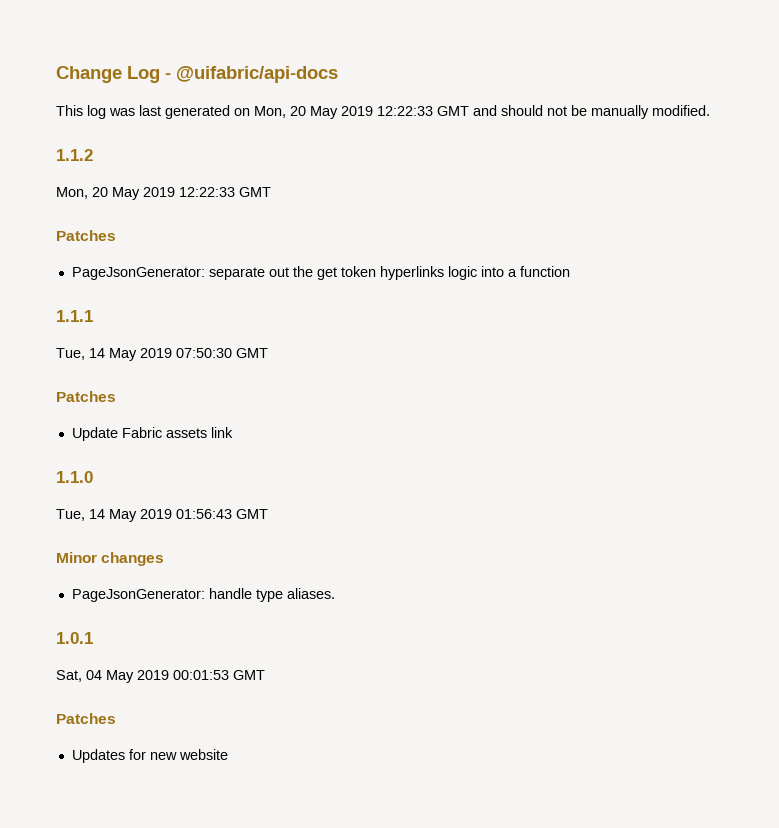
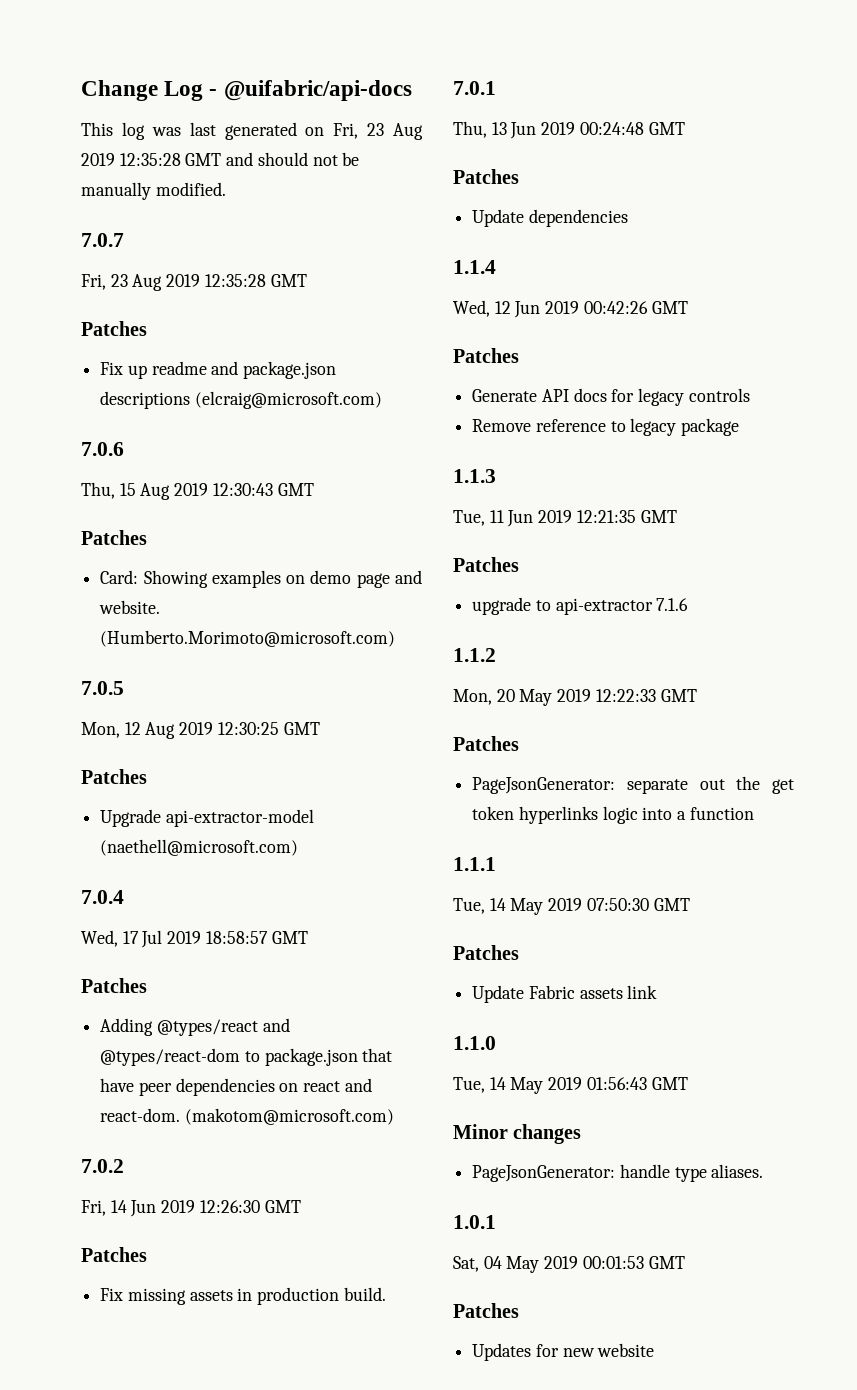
- This log was last generated on Mon, 20 May 2019 12:22:33 GMT and should not be manually modified.
+ This log was last generated on Fri, 23 Aug 2019 12:35:28 GMT and should not be manually modified.
+ 7.0.7
+ Fri, 23 Aug 2019 12:35:28 GMT
+ Patches
+ Fix up readme and package.json descriptions (elcraig@microsoft.com)
+ 7.0.6
+ Thu, 15 Aug 2019 12:30:43 GMT
+ Patches
+ Card: Showing examples on demo page and website. (Humberto.Morimoto@microsoft.com)
+ 7.0.5
+ Mon, 12 Aug 2019 12:30:25 GMT
+ Patches
+ Upgrade api-extractor-model (naethell@microsoft.com)
+ 7.0.4
+ Wed, 17 Jul 2019 18:58:57 GMT
+ Patches
+ Adding @types/react and @types/react-dom to package.json that have peer dependencies on react and react-dom. (makotom@microsoft.com)
+ 7.0.2
+ Fri, 14 Jun 2019 12:26:30 GMT
+ Patches
+ Fix missing assets in production build.
+ 7.0.1
+ Thu, 13 Jun 2019 00:24:48 GMT
+ Patches
+ Update dependencies
+ 1.1.4
+ Wed, 12 Jun 2019 00:42:26 GMT
+ Patches
+ Generate API docs for legacy controls
+ Remove reference to legacy package
+ 1.1.3
+ Tue, 11 Jun 2019 12:21:35 GMT
+ Patches
+ upgrade to api-extractor 7.1.6

